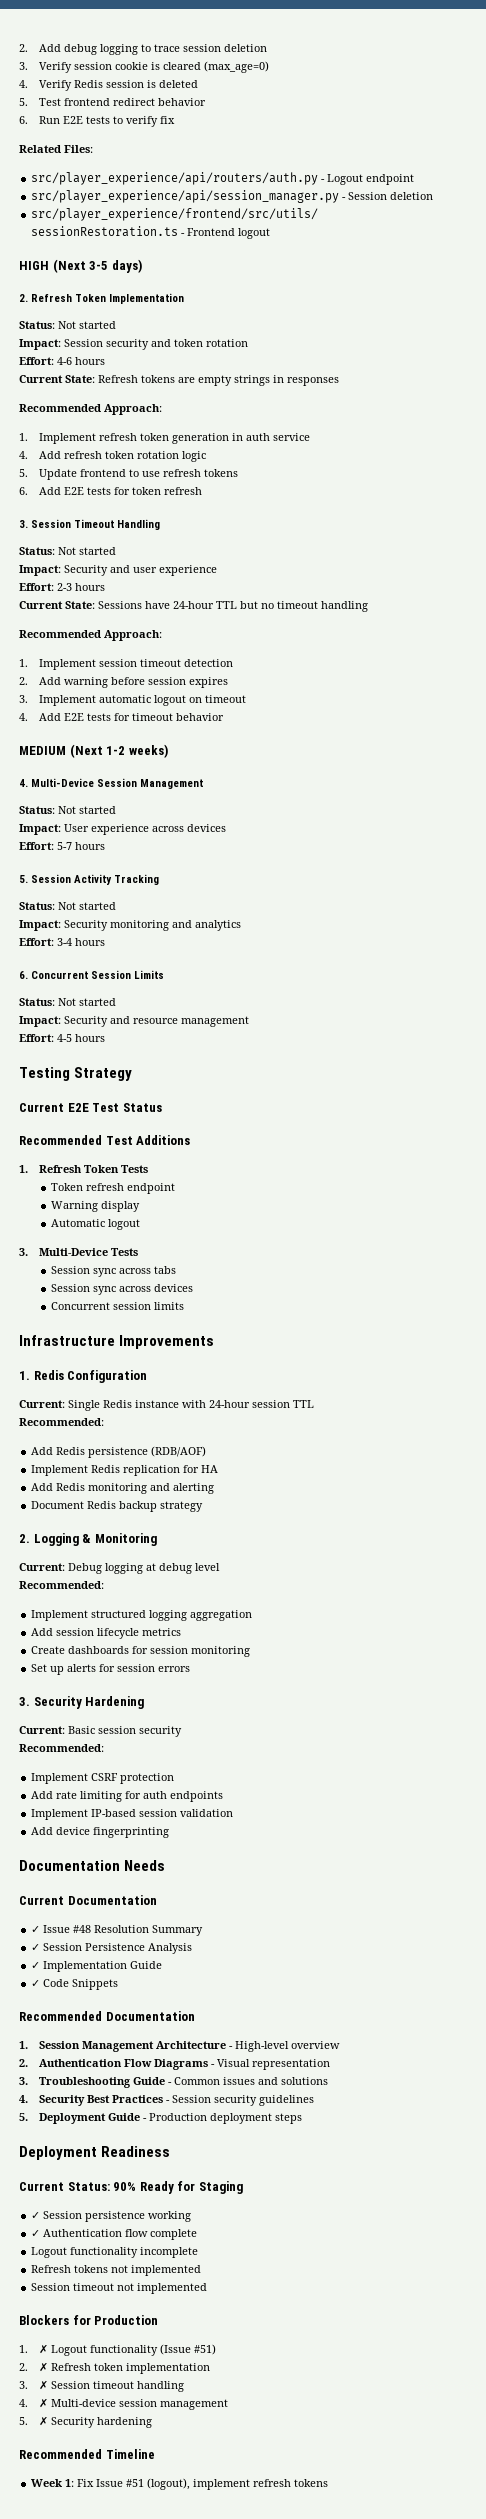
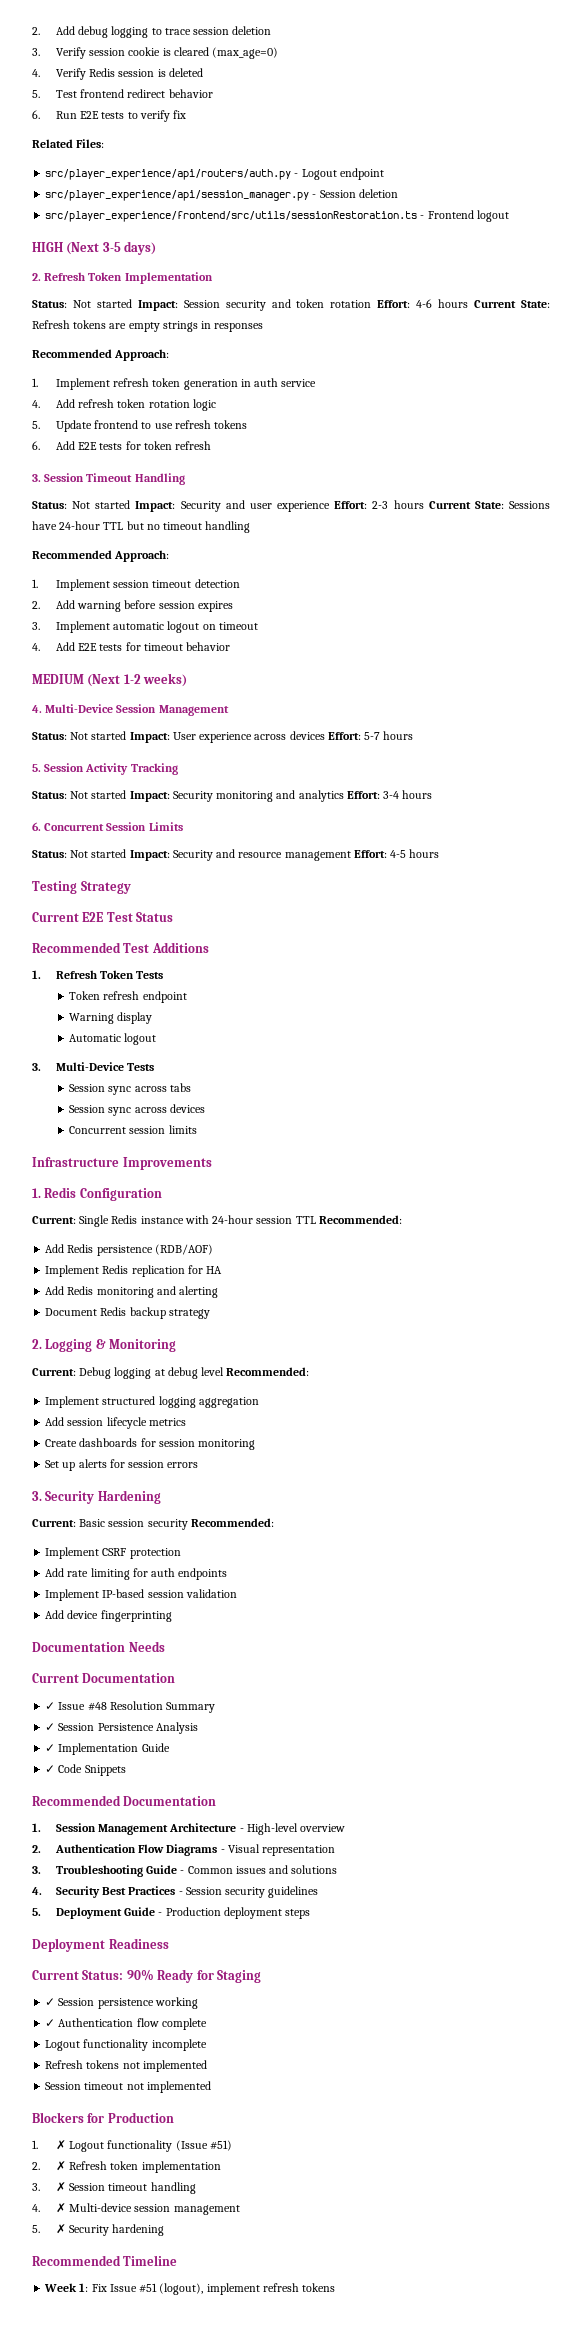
  2. Refresh Token Implementation
- Status: Not started
- Impact: Session security and token rotation
- Effort: 4-6 hours
- Current State: Refresh tokens are empty strings in responses
+ Status: Not started Impact: Session security and token rotation Effort: 4-6 hours Current State: Refresh tokens are empty strings in responses
  3. Session Timeout Handling
- Status: Not started
- Impact: Security and user experience
- Effort: 2-3 hours
- Current State: Sessions have 24-hour TTL but no timeout handling
+ Status: Not started Impact: Security and user experience Effort: 2-3 hours Current State: Sessions have 24-hour TTL but no timeout handling
  4. Multi-Device Session Management
- Status: Not started
- Impact: User experience across devices
- Effort: 5-7 hours
+ Status: Not started Impact: User experience across devices Effort: 5-7 hours
  5. Session Activity Tracking
- Status: Not started
- Impact: Security monitoring and analytics
- Effort: 3-4 hours
+ Status: Not started Impact: Security monitoring and analytics Effort: 3-4 hours
  6. Concurrent Session Limits
- Status: Not started
- Impact: Security and resource management
- Effort: 4-5 hours
+ Status: Not started Impact: Security and resource management Effort: 4-5 hours
- Current: Single Redis instance with 24-hour session TTL
- Recommended:
+ Current: Single Redis instance with 24-hour session TTL Recommended:
- Current: Debug logging at debug level
- Recommended:
+ Current: Debug logging at debug level Recommended:
- Current: Basic session security
- Recommended:
+ Current: Basic session security Recommended:

